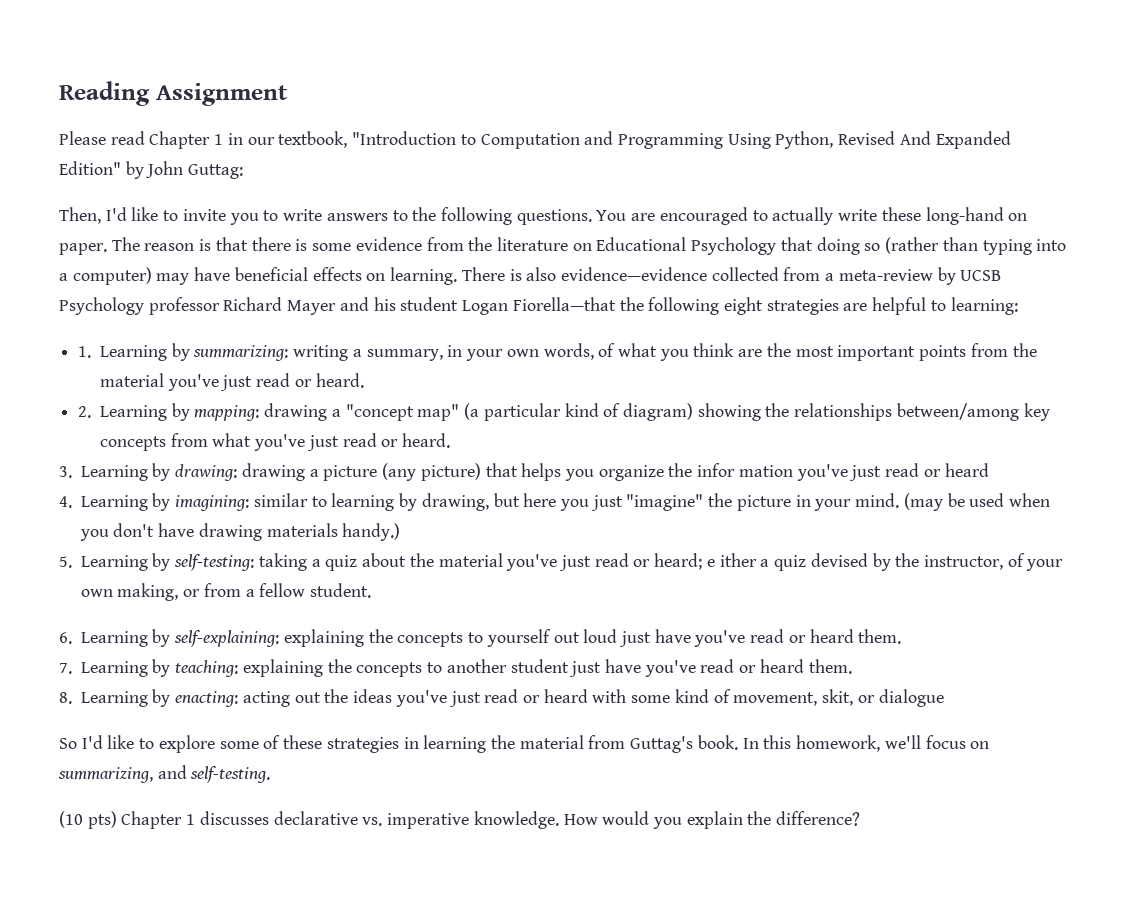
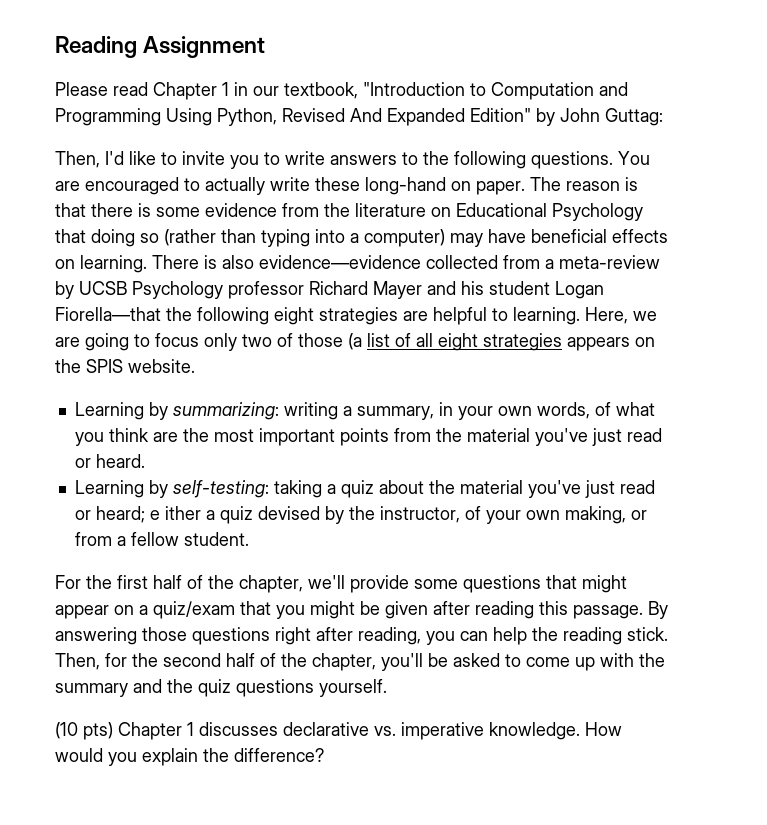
- There is also evidence—evidence collected from a meta-review by UCSB Psychology professor Richard Mayer and his student Logan Fiorella—that the following eight strategies are helpful to learning:
- 1. Learning by summarizing: writing a summary, in your own words, of what you think are the most important points from the material you've just read or heard.
+ There is also evidence—evidence collected from a meta-review by UCSB Psychology professor Richard Mayer and his student Logan Fiorella—that the following eight strategies are helpful to learning. Here, we are going to focus only two of those (a list of all eight strategies appears on the SPIS website.
+ Learning by summarizing: writing a summary, in your own words, of what you think are the most important points from the material you've just read or heard.
- 2. Learning by mapping: drawing a "concept map" (a particular kind of diagram) showing the relationships between/among key concepts from what you've just read or heard.
- 3. Learning by drawing: drawing a picture (any picture) that helps you organize the infor mation you've just read or heard
- 4. Learning by imagining: similar to learning by drawing, but here you just "imagine" the picture in your mind. (may be used when you don't have drawing materials handy.)
- 5. Learning by self-testing: taking a quiz about the material you've just read or heard; e ither a quiz devised by the instructor, of your own making, or from a fellow student.
+ Learning by self-testing: taking a quiz about the material you've just read or heard; e ither a quiz devised by the instructor, of your own making, or from a fellow student.
- 6. Learning by self-explaining: explaining the concepts to yourself out loud just have you've read or heard them.
- 7. Learning by teaching: explaining the concepts to another student just have you've read or heard them.
- 8. Learning by enacting: acting out the ideas you've just read or heard with some kind of movement, skit, or dialogue
- So I'd like to explore some of these strategies in learning the material from Guttag's book. In this homework, we'll focus on summarizing, and self-testing.
+ For the first half of the chapter, we'll provide some questions that might appear on a quiz/exam that you might be given after reading this passage. By answering those questions right after reading, you can help the reading stick. Then, for the second half of the chapter, you'll be asked to come up with the summary and the quiz questions yourself.

